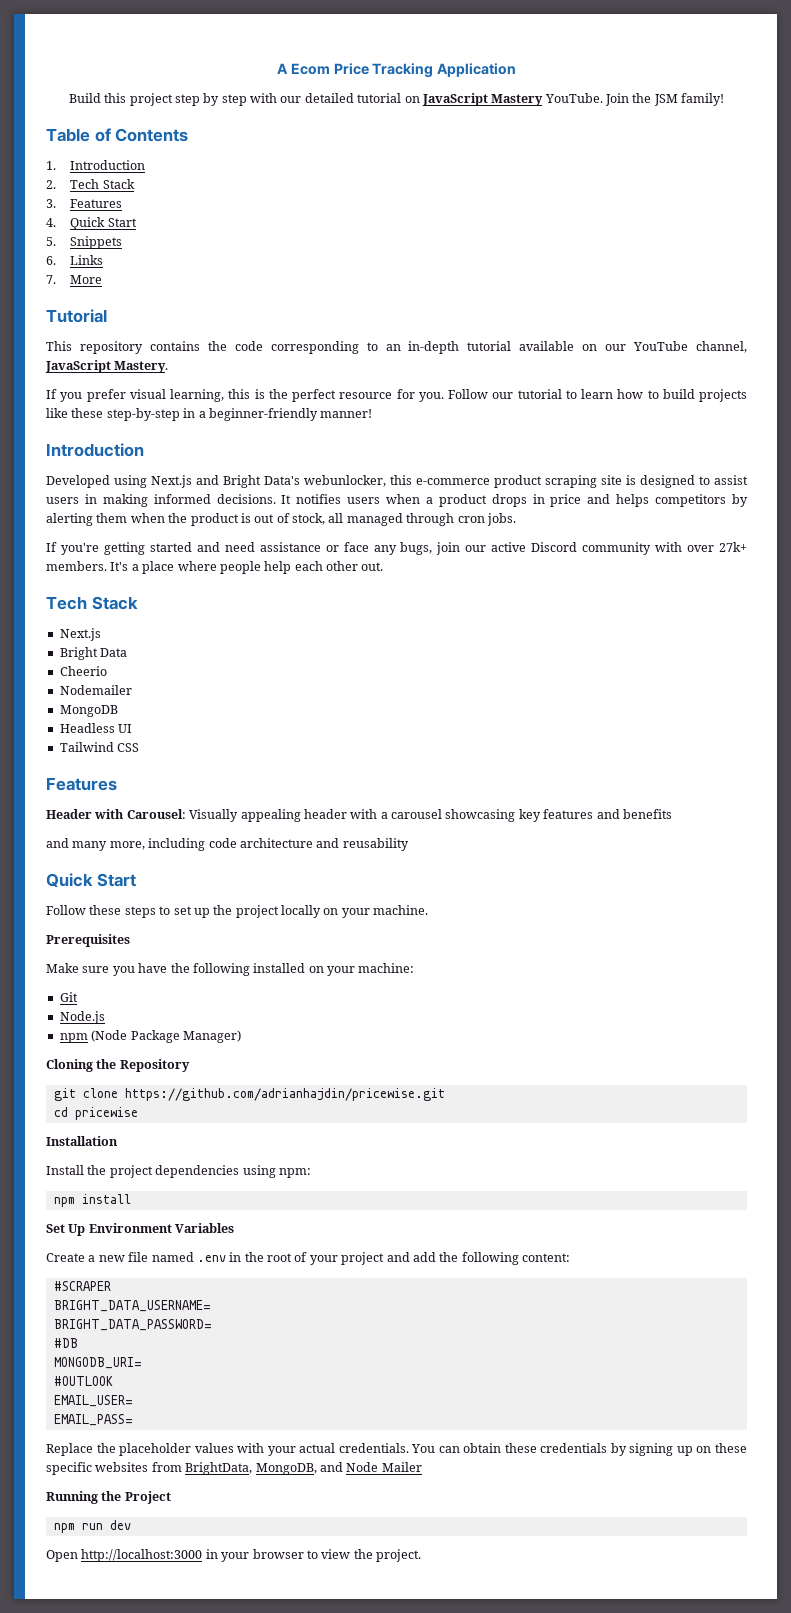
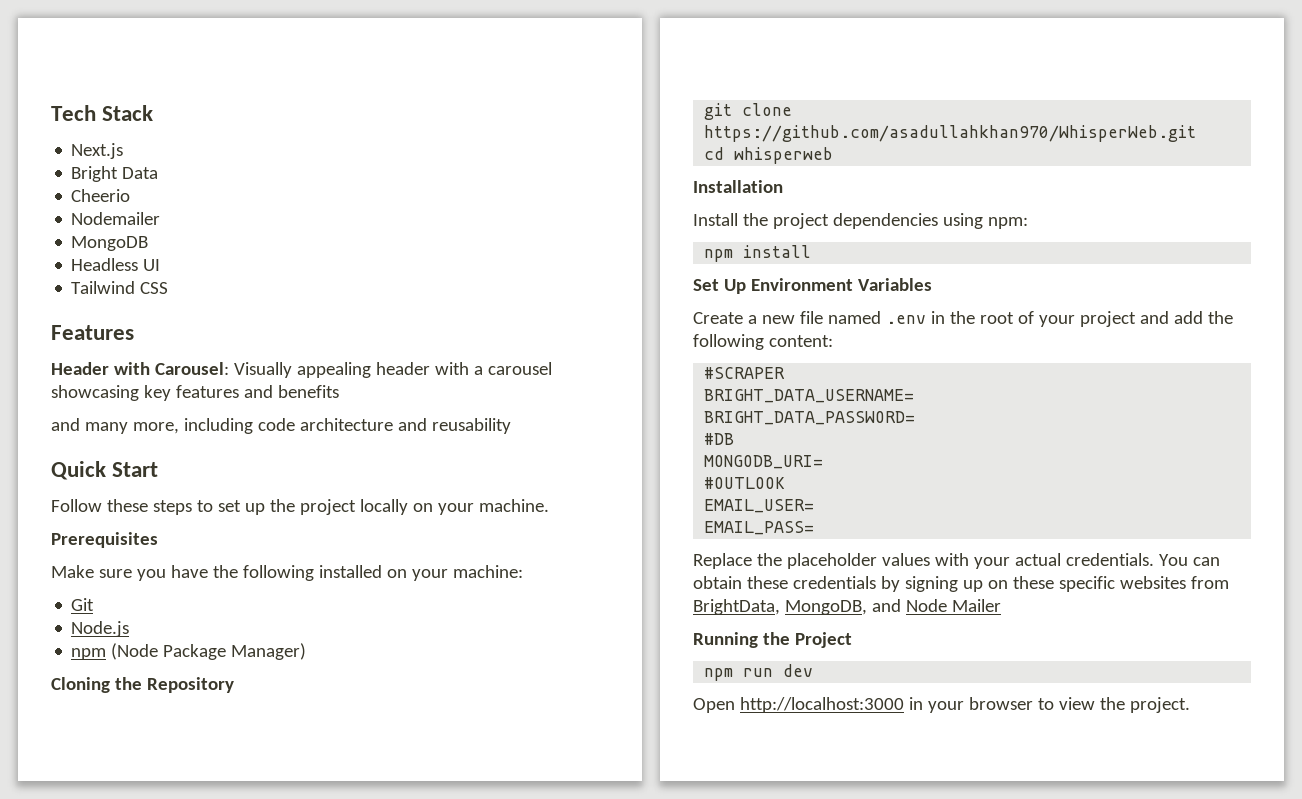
- A Ecom Price Tracking Application
- Build this project step by step with our detailed tutorial on JavaScript Mastery YouTube. Join the JSM family!
- Table of Contents
- 1. Introduction
- 2. Tech Stack
- 3. Features
- 4. Quick Start
- 5. Snippets
- 6. Links
- 7. More
- Tutorial
- This repository contains the code corresponding to an in-depth tutorial available on our YouTube channel, JavaScript Mastery.
- If you prefer visual learning, this is the perfect resource for you. Follow our tutorial to learn how to build projects like these step-by-step in a beginner-friendly manner!
- Introduction
- Developed using Next.js and Bright Data's webunlocker, this e-commerce product scraping site is designed to assist users in making informed decisions. It notifies users when a product drops in price and helps competitors by alerting them when the product is out of stock, all managed through cron jobs.
- If you're getting started and need assistance or face any bugs, join our active Discord community with over 27k+ members. It's a place where people help each other out.
- git clone https://github.com/adrianhajdin/pricewise.git
+ git clone https://github.com/asadullahkhan970/WhisperWeb.git
- cd pricewise
+ cd whisperweb

